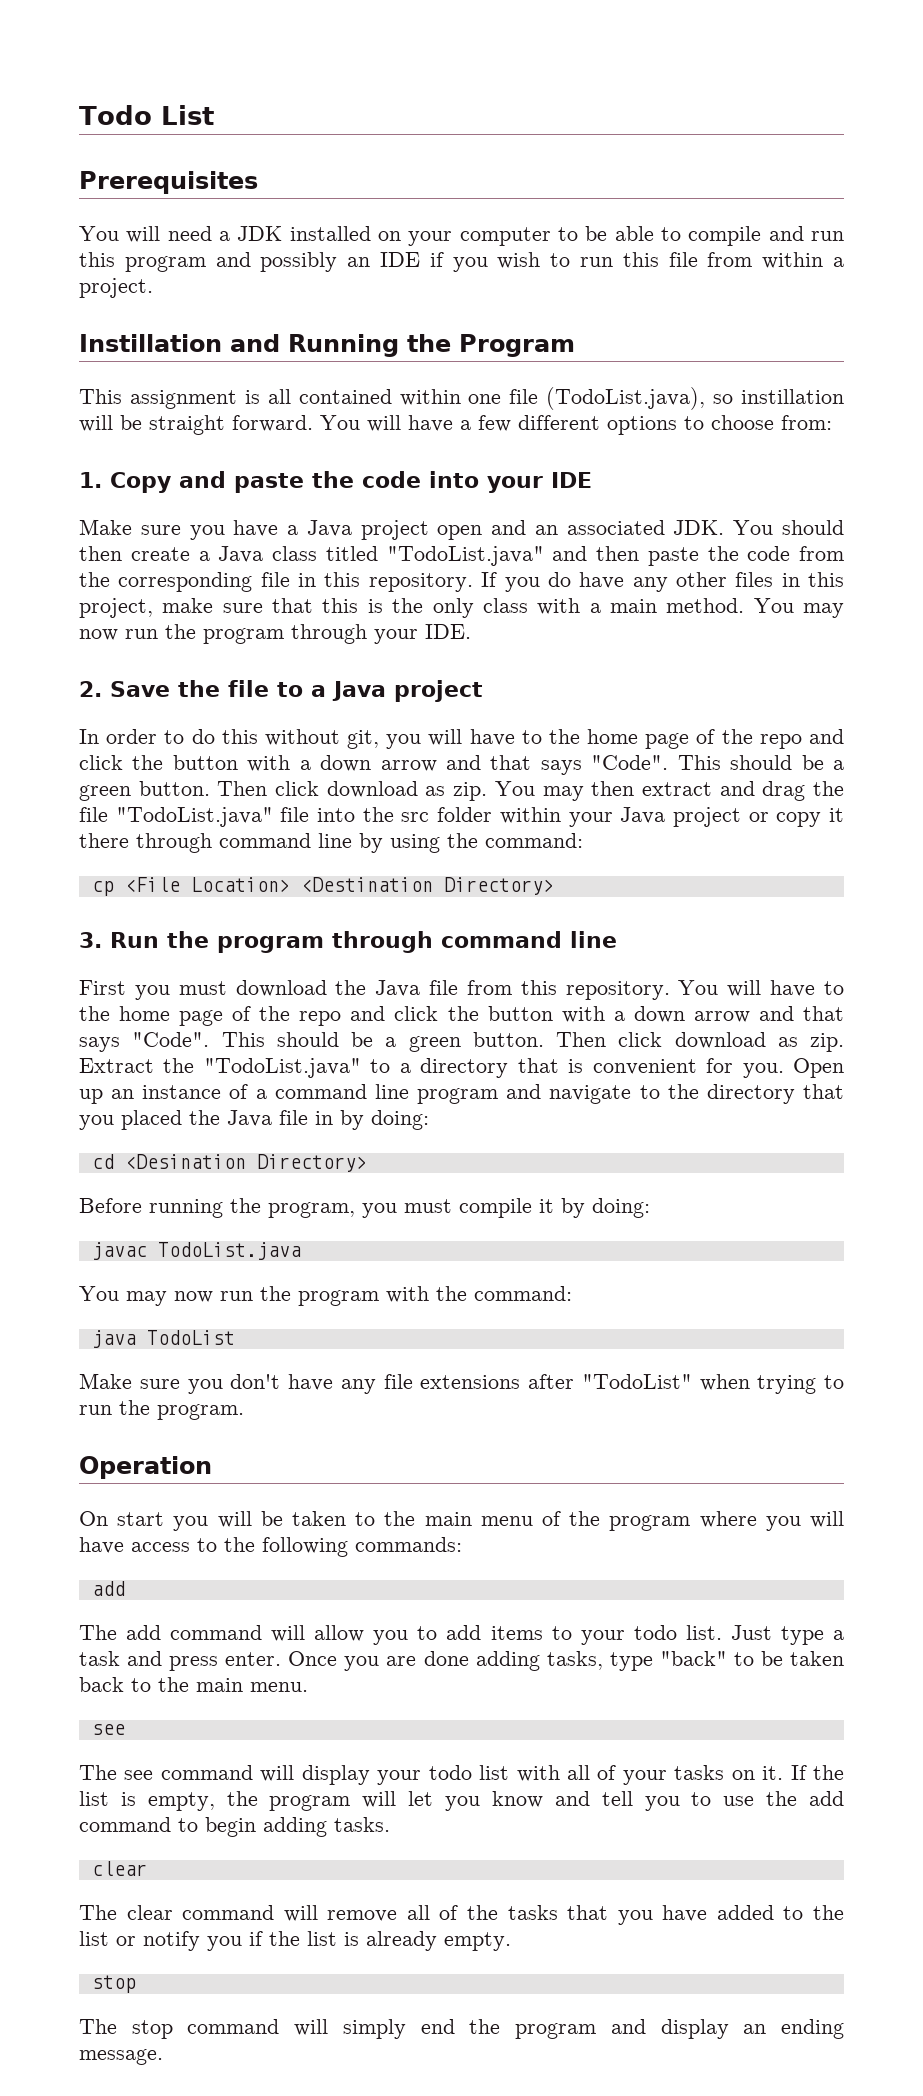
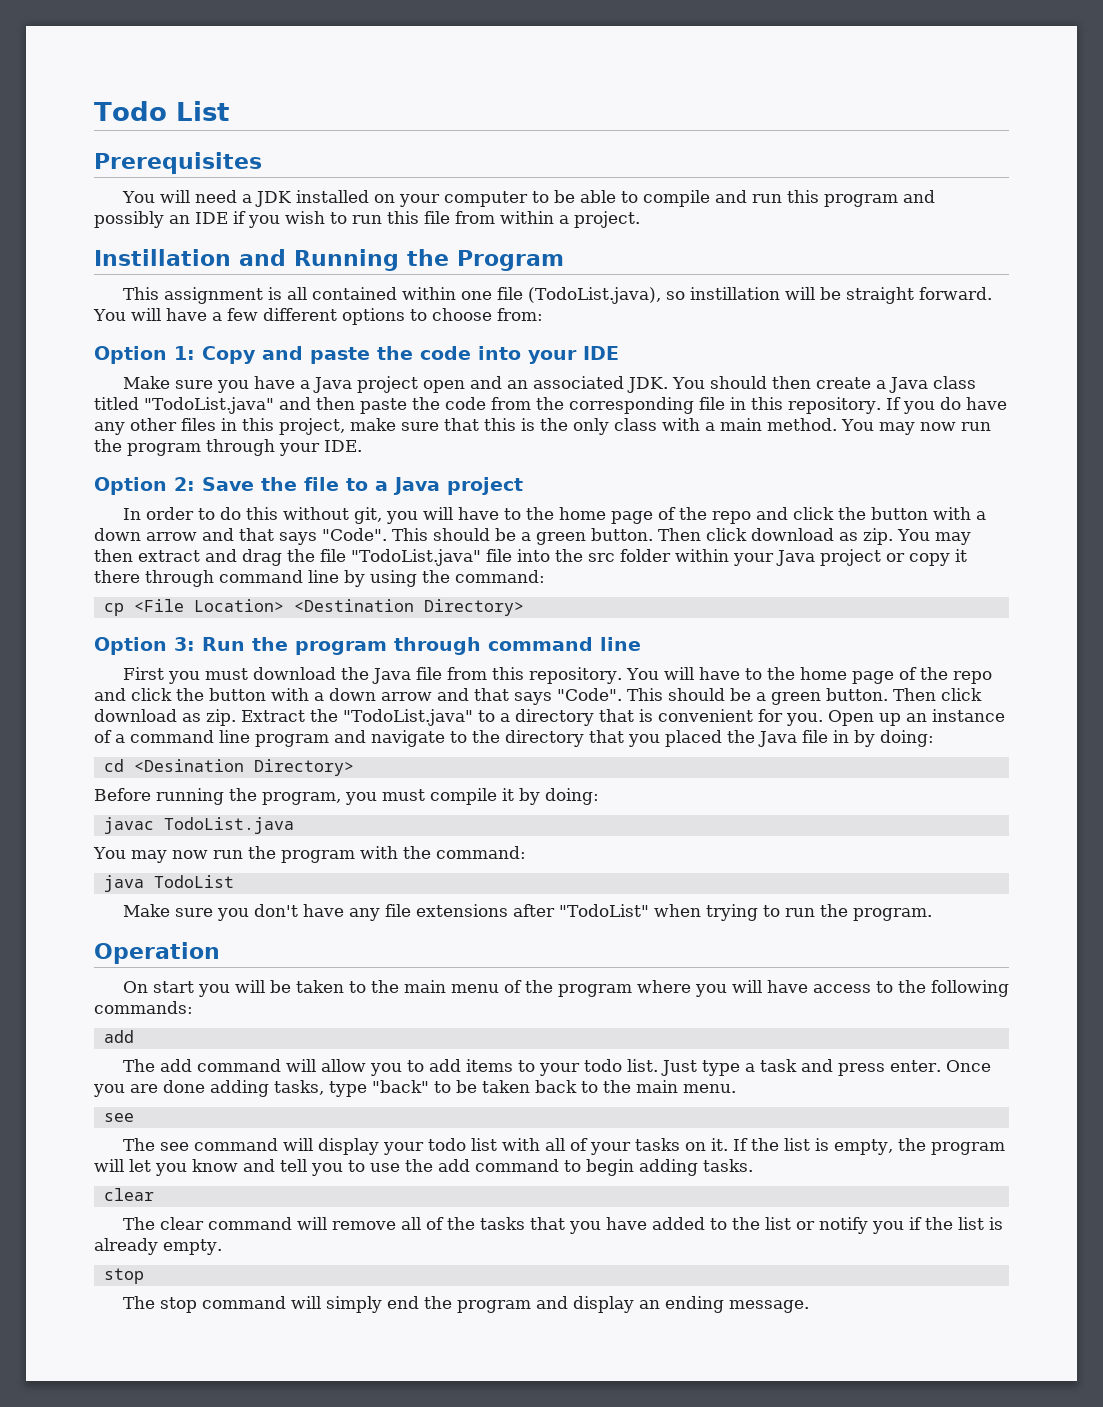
- 1. Copy and paste the code into your IDE
+ Option 1: Copy and paste the code into your IDE
- 2. Save the file to a Java project
+ Option 2: Save the file to a Java project
- 3. Run the program through command line
+ Option 3: Run the program through command line

